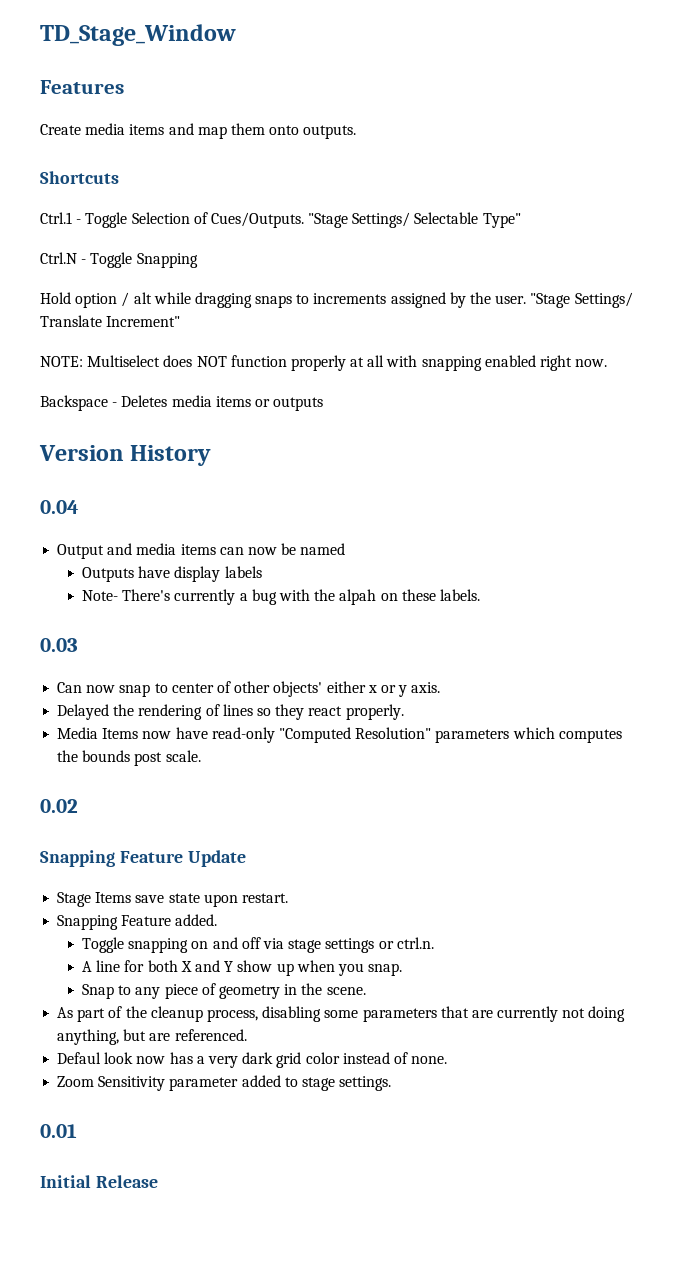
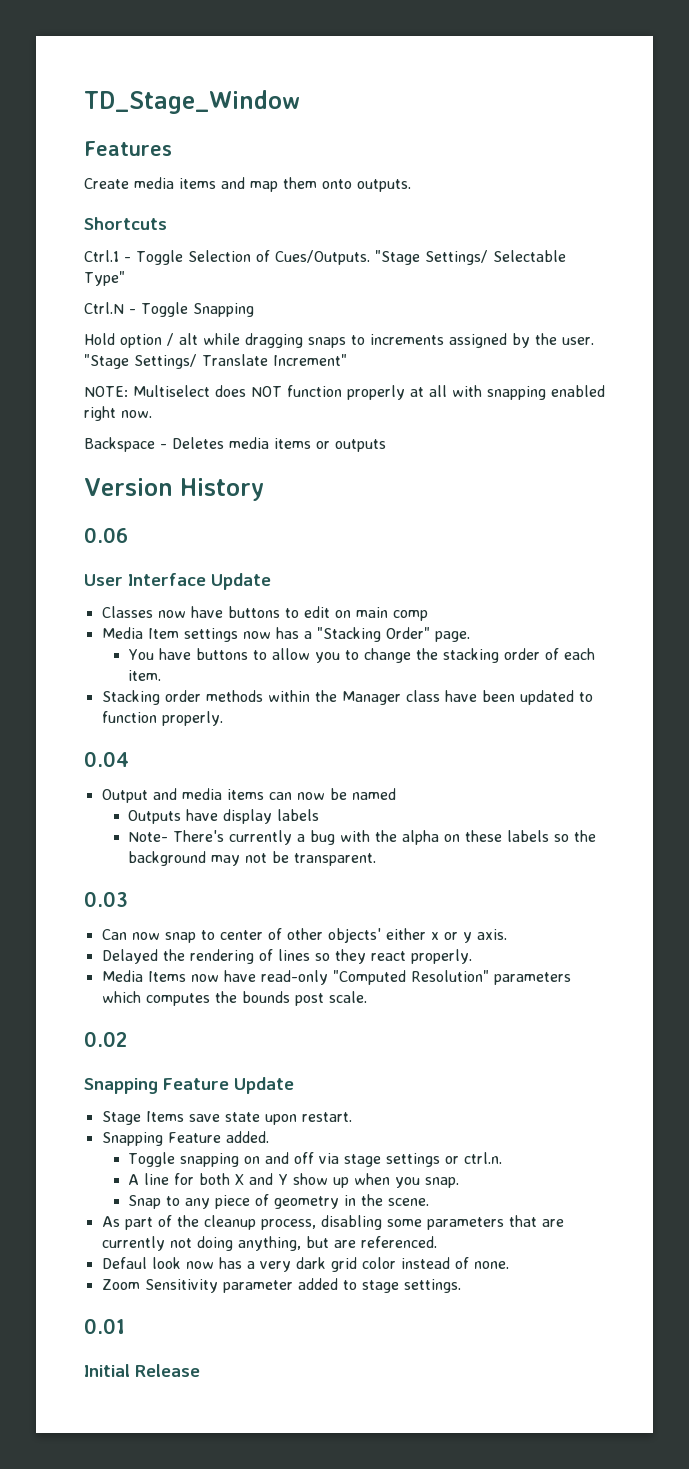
+ 0.06
+ User Interface Update
+ Classes now have buttons to edit on main comp
+ Media Item settings now has a "Stacking Order" page.
+ You have buttons to allow you to change the stacking order of each item.
+ Stacking order methods within the Manager class have been updated to function properly.
- Note- There's currently a bug with the alpah on these labels.
+ Note- There's currently a bug with the alpha on these labels so the background may not be transparent.

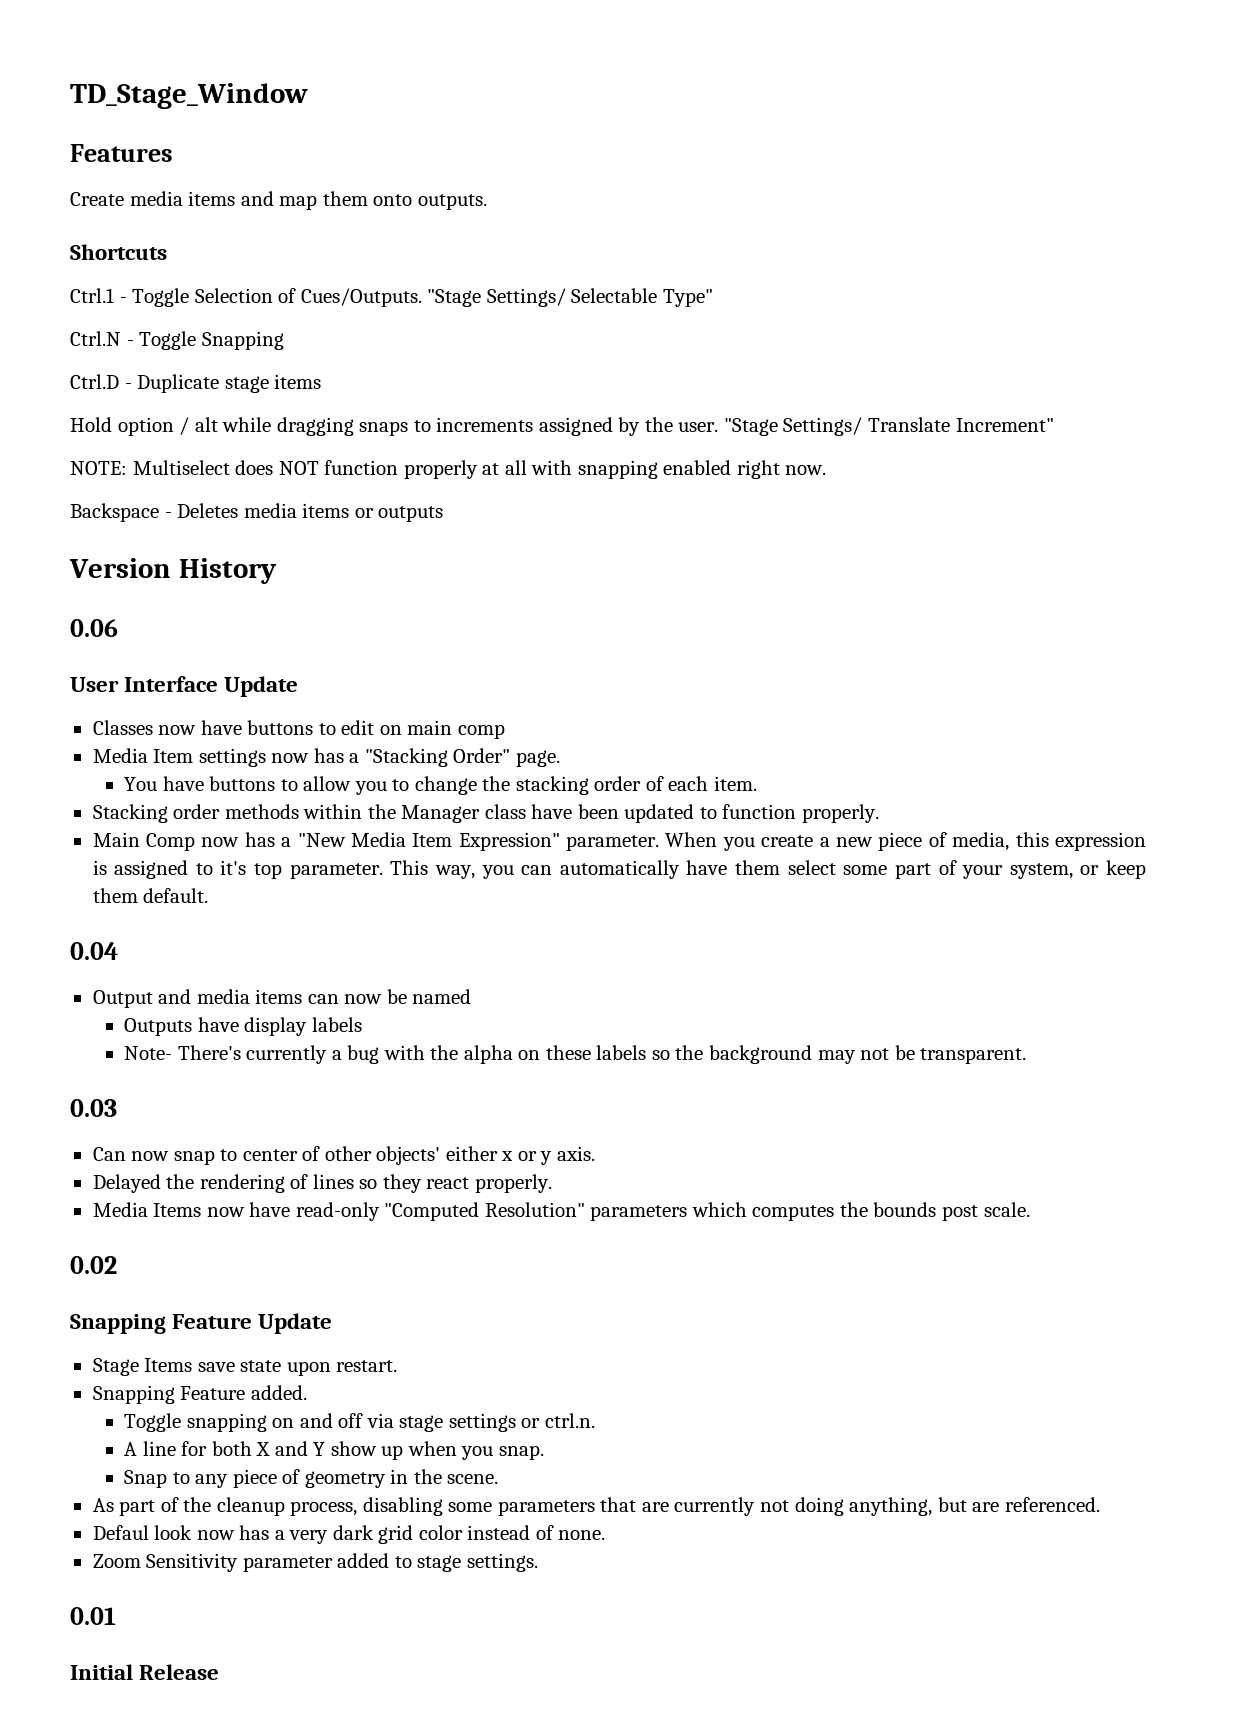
+ Ctrl.D - Duplicate stage items
+ Main Comp now has a "New Media Item Expression" parameter. When you create a new piece of media, this expression is assigned to it's top parameter. This way, you can automatically have them select some part of your system, or keep them default.

